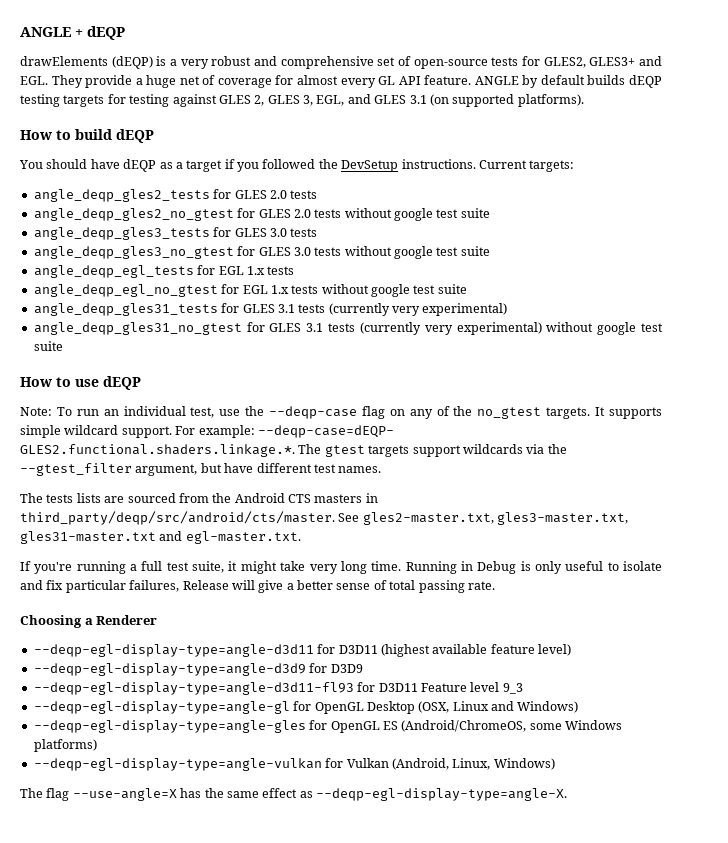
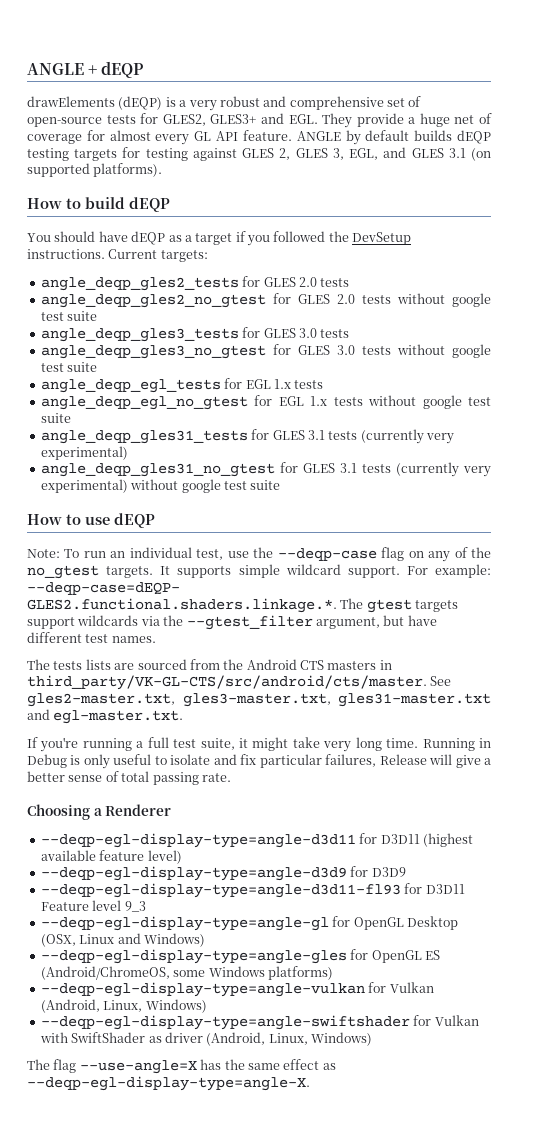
- The tests lists are sourced from the Android CTS masters in third_party/deqp/src/android/cts/master.
+ The tests lists are sourced from the Android CTS masters in third_party/VK-GL-CTS/src/android/cts/master.
+ --deqp-egl-display-type=angle-swiftshader for Vulkan with SwiftShader as driver (Android, Linux, Windows)

